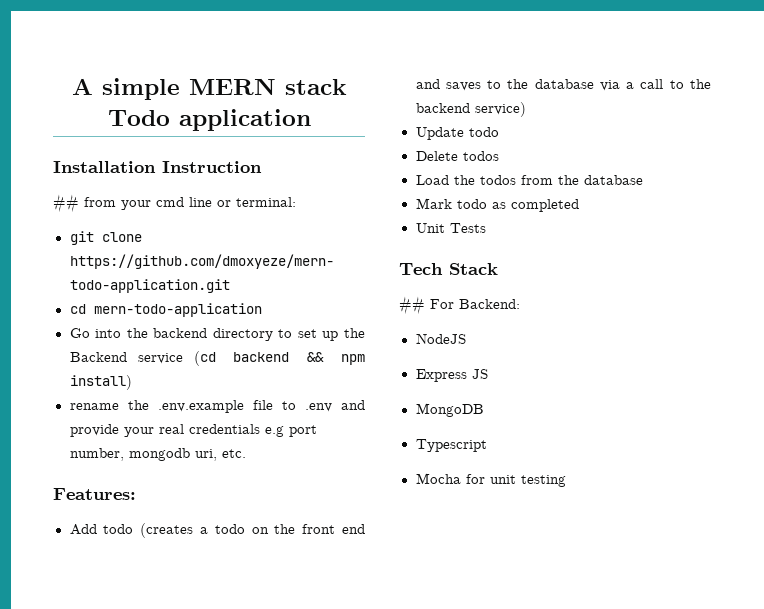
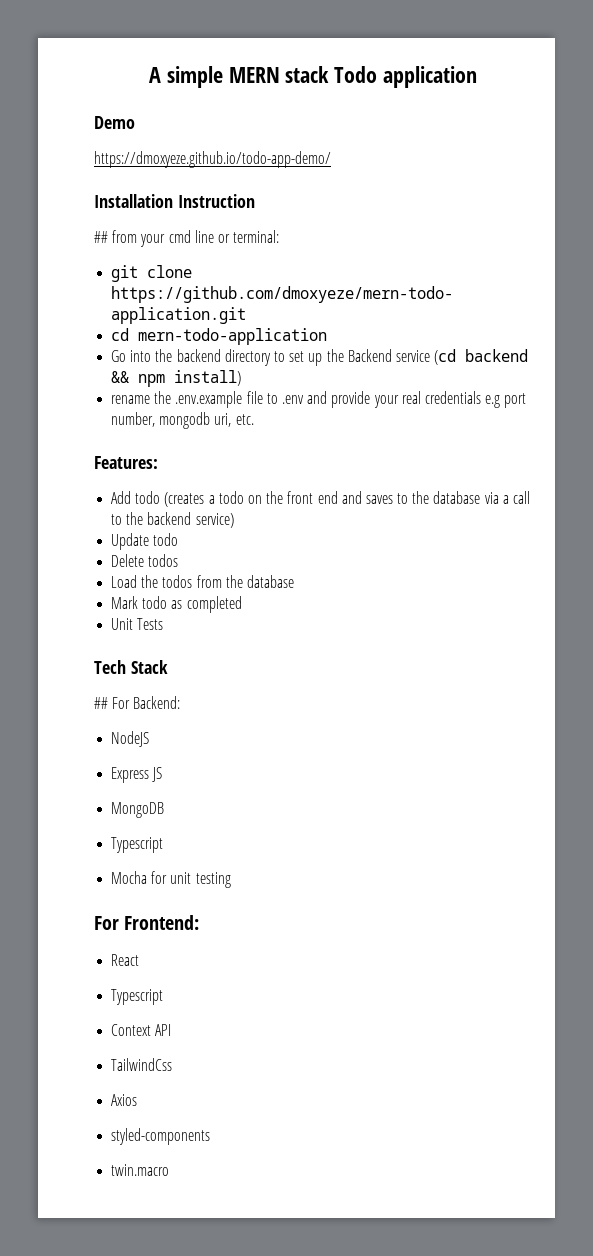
+ Demo
+ https://dmoxyeze.github.io/todo-app-demo/
+ For Frontend:
+ React
+ Typescript
+ Context API
+ TailwindCss
+ Axios
+ styled-components
+ twin.macro

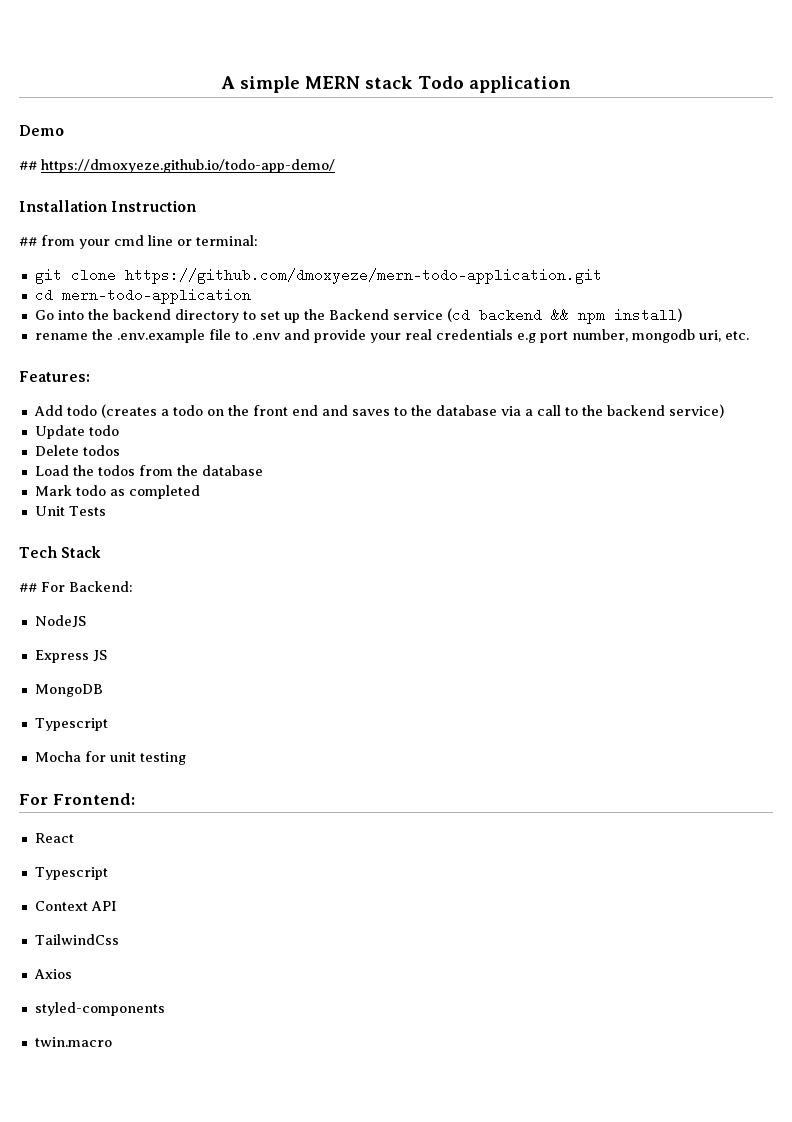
- https://dmoxyeze.github.io/todo-app-demo/
+ ## https://dmoxyeze.github.io/todo-app-demo/

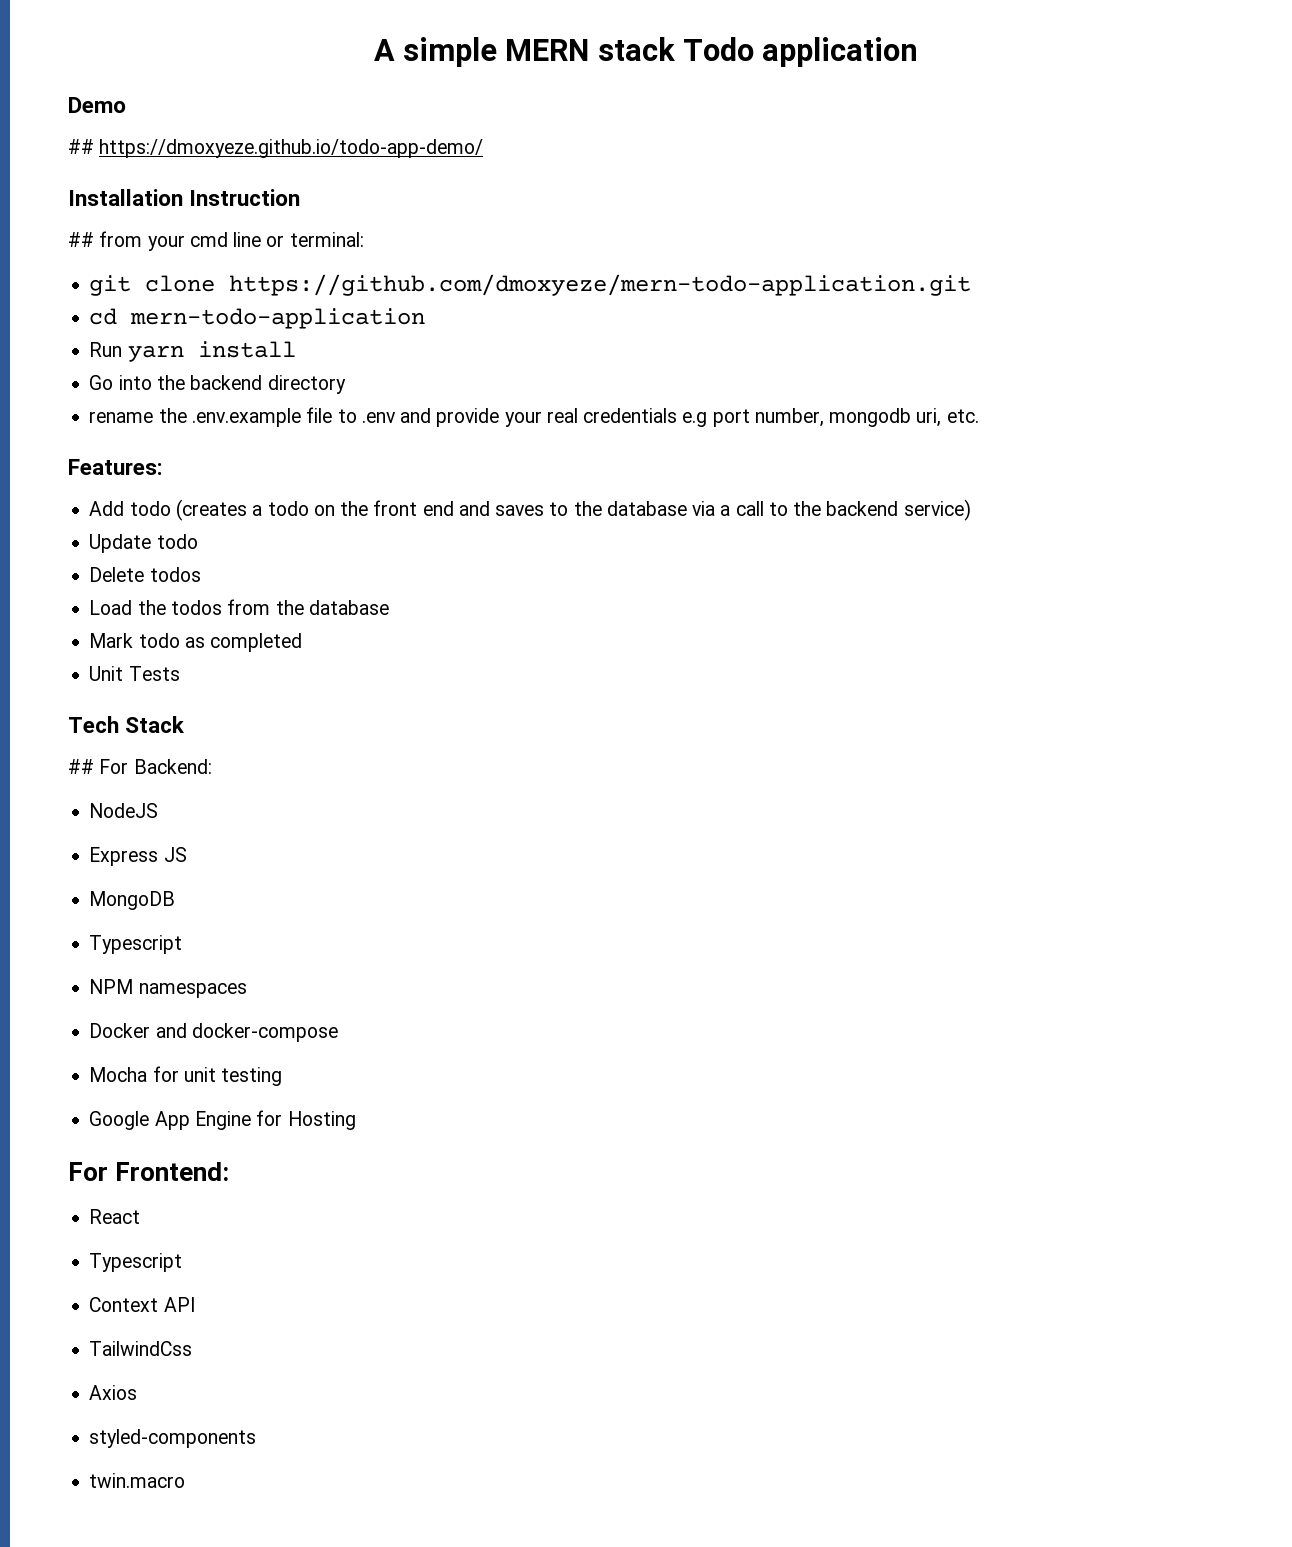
+ Run yarn install
- Go into the backend directory to set up the Backend service (cd backend && npm install)
+ Go into the backend directory
+ NPM namespaces
+ Docker and docker-compose
+ Google App Engine for Hosting

